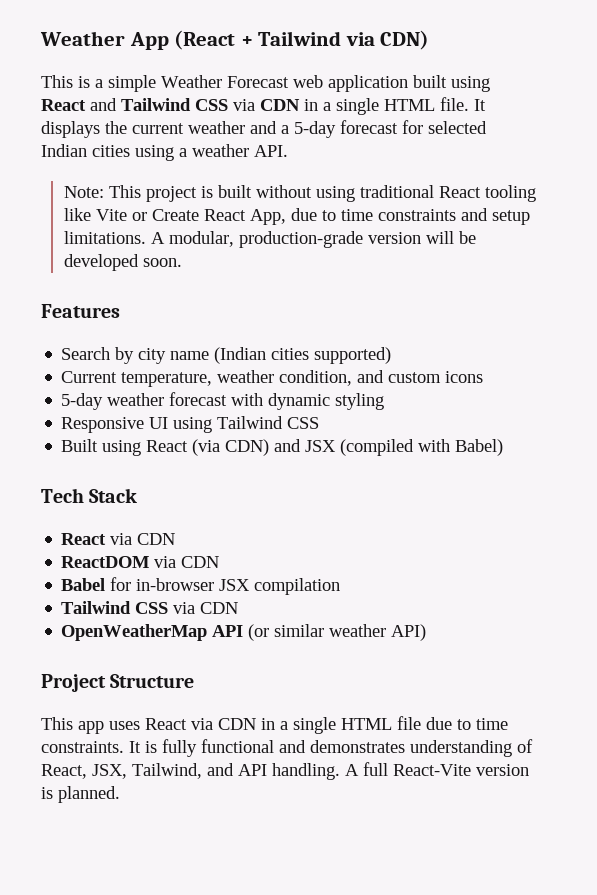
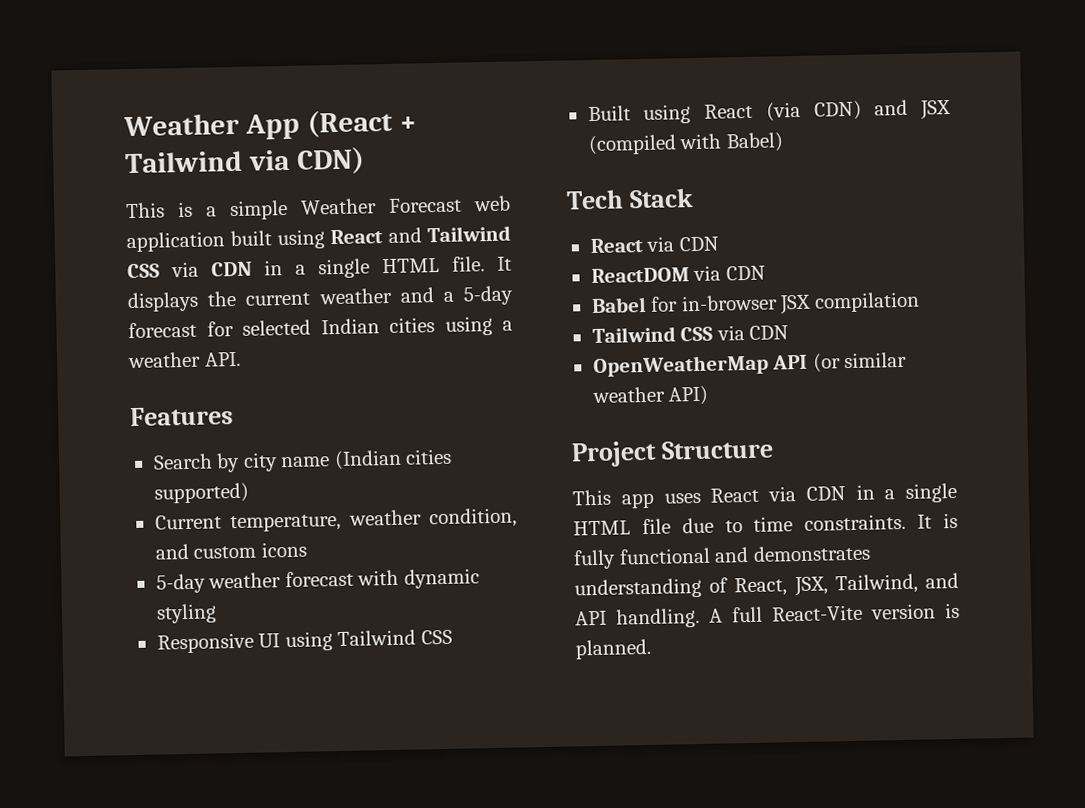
- Note: This project is built without using traditional React tooling like Vite or Create React App, due to time constraints and setup limitations. A modular, production-grade version will be developed soon.

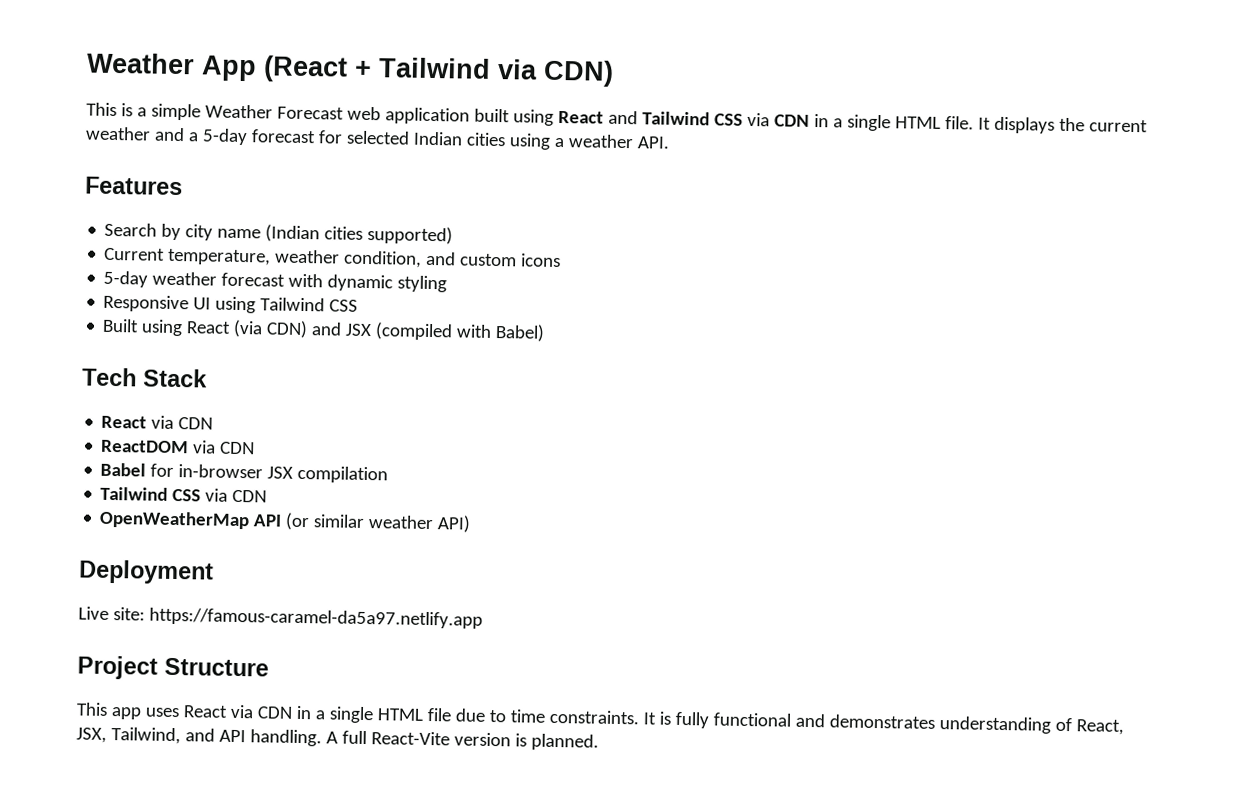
+ Deployment
+ Live site: https://famous-caramel-da5a97.netlify.app

